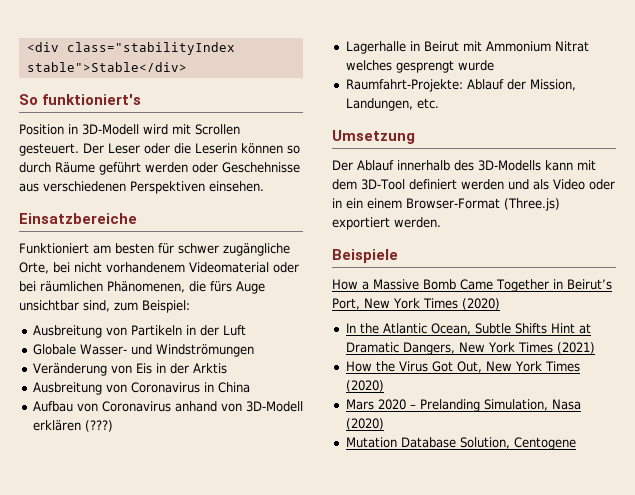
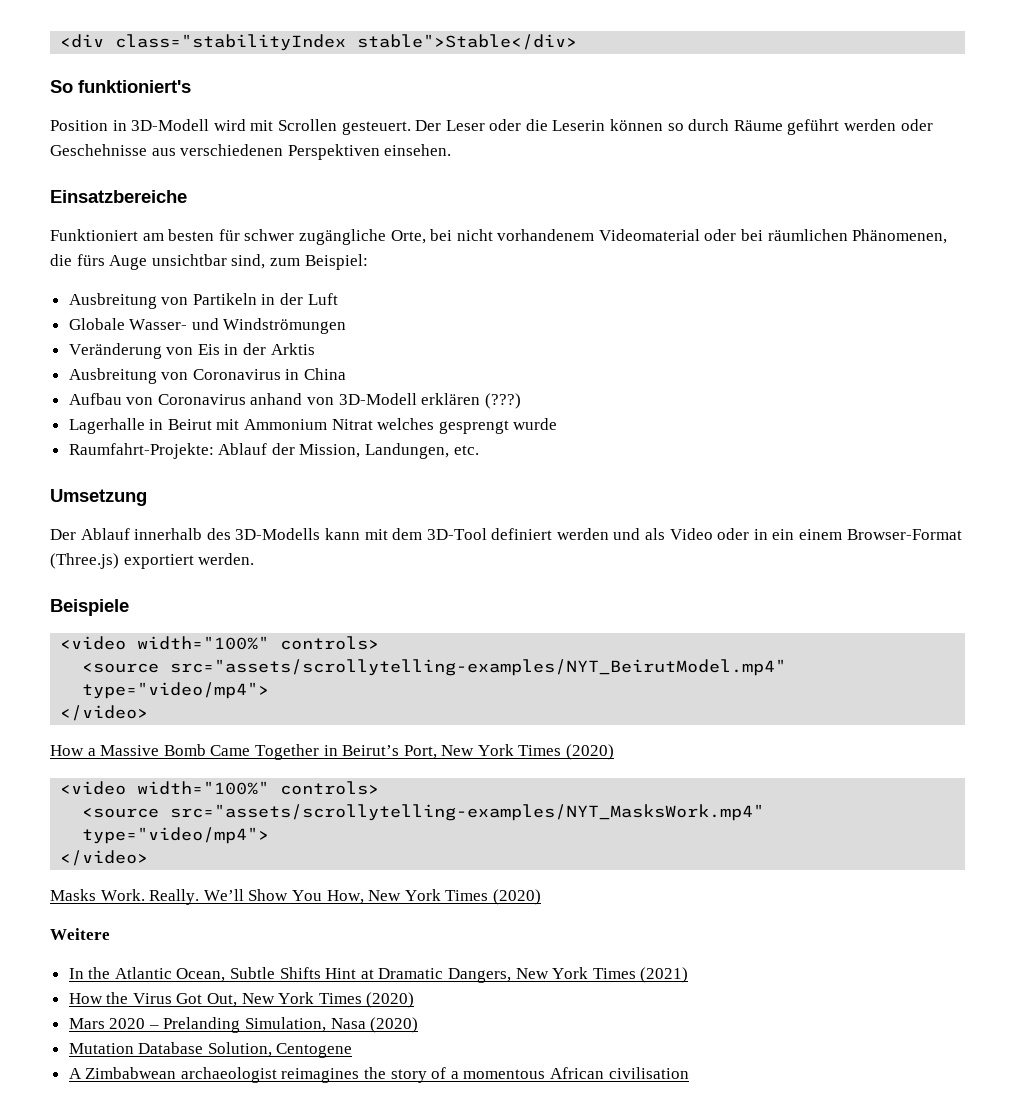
  Beispiele
+ <video width="100%" controls>
+ <source src="assets/scrollytelling-examples/NYT_BeirutModel.mp4" type="video/mp4">
+ </video>
  How a Massive Bomb Came Together in Beirut’s Port, New York Times (2020)
+ <video width="100%" controls>
+ <source src="assets/scrollytelling-examples/NYT_MasksWork.mp4" type="video/mp4">
+ </video>
+ Masks Work. Really. We’ll Show You How, New York Times (2020)
+ Weitere
+ A Zimbabwean archaeologist reimagines the story of a momentous African civilisation

